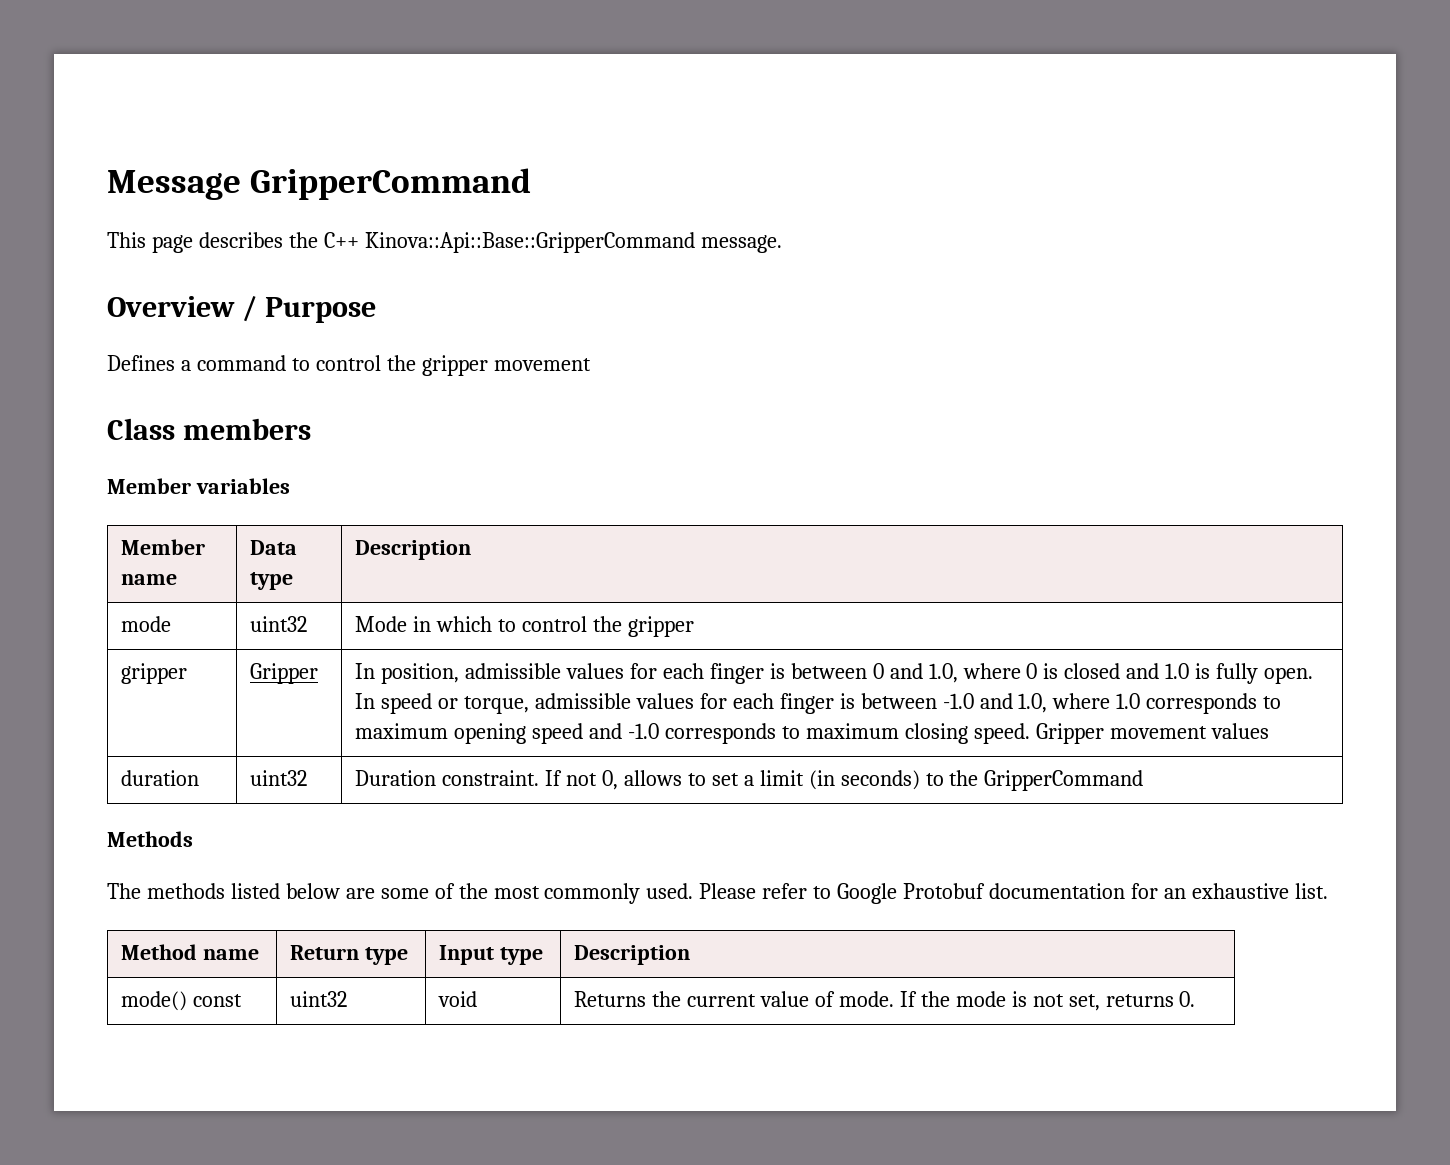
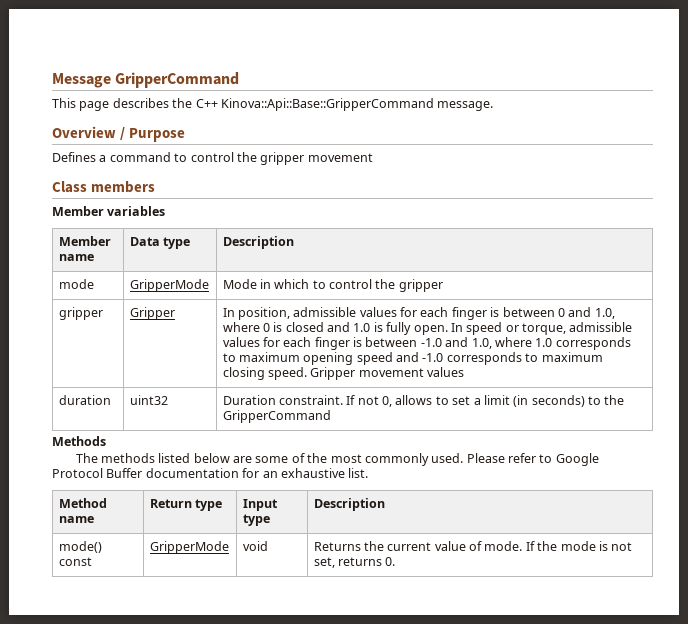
- mode | uint32 | Mode in which to control the gripper
+ mode | GripperMode | Mode in which to control the gripper
- Please refer to Google Protobuf documentation for an exhaustive list.
+ Please refer to Google Protocol Buffer documentation for an exhaustive list.
- mode() const | uint32 | void | Returns the current value of mode. If the mode is not set, returns 0.
+ mode() const | GripperMode | void | Returns the current value of mode. If the mode is not set, returns 0.

